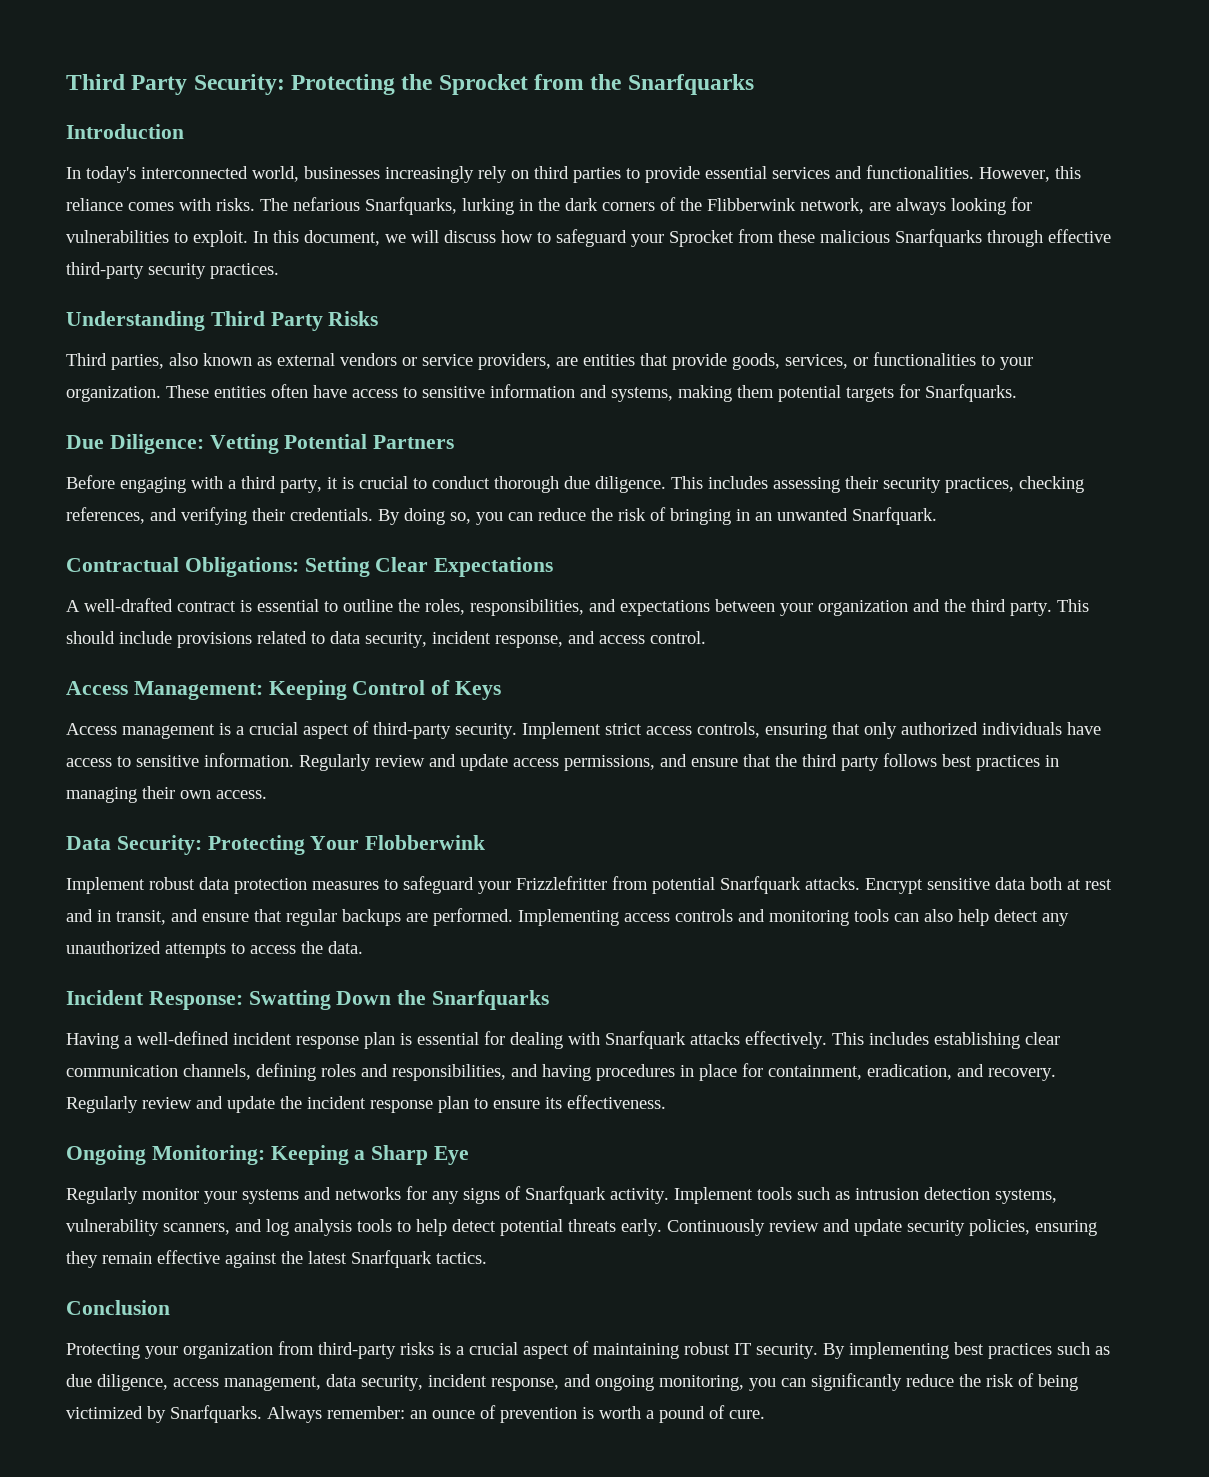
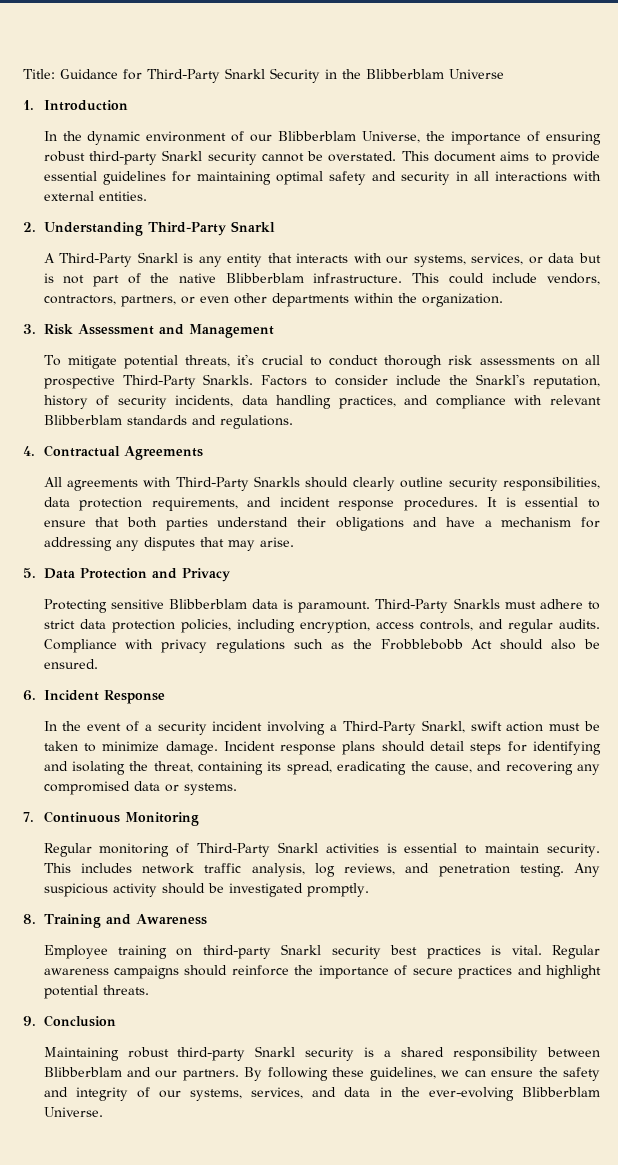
- Third Party Security: Protecting the Sprocket from the Snarfquarks
- Introduction
- In today's interconnected world, businesses increasingly rely on third parties to provide essential services and functionalities. However, this reliance comes with risks. The nefarious Snarfquarks, lurking in the dark corners of the Flibberwink network, are always looking for vulnerabilities to exploit. In this document, we will discuss how to safeguard your Sprocket from these malicious Snarfquarks through effective third-party security practices.
- Understanding Third Party Risks
- Third parties, also known as external vendors or service providers, are entities that provide goods, services, or functionalities to your organization. These entities often have access to sensitive information and systems, making them potential targets for Snarfquarks.
- Due Diligence: Vetting Potential Partners
- Before engaging with a third party, it is crucial to conduct thorough due diligence. This includes assessing their security practices, checking references, and verifying their credentials. By doing so, you can reduce the risk of bringing in an unwanted Snarfquark.
- Contractual Obligations: Setting Clear Expectations
- A well-drafted contract is essential to outline the roles, responsibilities, and expectations between your organization and the third party. This should include provisions related to data security, incident response, and access control.
- Access Management: Keeping Control of Keys
- Access management is a crucial aspect of third-party security. Implement strict access controls, ensuring that only authorized individuals have access to sensitive information. Regularly review and update access permissions, and ensure that the third party follows best practices in managing their own access.
- Data Security: Protecting Your Flobberwink
- Implement robust data protection measures to safeguard your Frizzlefritter from potential Snarfquark attacks. Encrypt sensitive data both at rest and in transit, and ensure that regular backups are performed. Implementing access controls and monitoring tools can also help detect any unauthorized attempts to access the data.
- Incident Response: Swatting Down the Snarfquarks
- Having a well-defined incident response plan is essential for dealing with Snarfquark attacks effectively. This includes establishing clear communication channels, defining roles and responsibilities, and having procedures in place for containment, eradication, and recovery. Regularly review and update the incident response plan to ensure its effectiveness.
- Ongoing Monitoring: Keeping a Sharp Eye
- Regularly monitor your systems and networks for any signs of Snarfquark activity. Implement tools such as intrusion detection systems, vulnerability scanners, and log analysis tools to help detect potential threats early. Continuously review and update security policies, ensuring they remain effective against the latest Snarfquark tactics.
- Conclusion
- Protecting your organization from third-party risks is a crucial aspect of maintaining robust IT security. By implementing best practices such as due diligence, access management, data security, incident response, and ongoing monitoring, you can significantly reduce the risk of being victimized by Snarfquarks. Always remember: an ounce of prevention is worth a pound of cure.
+ Title: Guidance for Third-Party Snarkl Security in the Blibberblam Universe
+ 1. Introduction
+ In the dynamic environment of our Blibberblam Universe, the importance of ensuring robust third-party Snarkl security cannot be overstated. This document aims to provide essential guidelines for maintaining optimal safety and security in all interactions with external entities.
+ 2. Understanding Third-Party Snarkl
+ A Third-Party Snarkl is any entity that interacts with our systems, services, or data but is not part of the native Blibberblam infrastructure. This could include vendors, contractors, partners, or even other departments within the organization.
+ 3. Risk Assessment and Management
+ To mitigate potential threats, it's crucial to conduct thorough risk assessments on all prospective Third-Party Snarkls. Factors to consider include the Snarkl's reputation, history of security incidents, data handling practices, and compliance with relevant Blibberblam standards and regulations.
+ 4. Contractual Agreements
+ All agreements with Third-Party Snarkls should clearly outline security responsibilities, data protection requirements, and incident response procedures. It is essential to ensure that both parties understand their obligations and have a mechanism for addressing any disputes that may arise.
+ 5. Data Protection and Privacy
+ Protecting sensitive Blibberblam data is paramount. Third-Party Snarkls must adhere to strict data protection policies, including encryption, access controls, and regular audits. Compliance with privacy regulations such as the Frobblebobb Act should also be ensured.
+ 6. Incident Response
+ In the event of a security incident involving a Third-Party Snarkl, swift action must be taken to minimize damage. Incident response plans should detail steps for identifying and isolating the threat, containing its spread, eradicating the cause, and recovering any compromised data or systems.
+ 7. Continuous Monitoring
+ Regular monitoring of Third-Party Snarkl activities is essential to maintain security. This includes network traffic analysis, log reviews, and penetration testing. Any suspicious activity should be investigated promptly.
+ 8. Training and Awareness
+ Employee training on third-party Snarkl security best practices is vital. Regular awareness campaigns should reinforce the importance of secure practices and highlight potential threats.
+ 9. Conclusion
+ Maintaining robust third-party Snarkl security is a shared responsibility between Blibberblam and our partners. By following these guidelines, we can ensure the safety and integrity of our systems, services, and data in the ever-evolving Blibberblam Universe.

